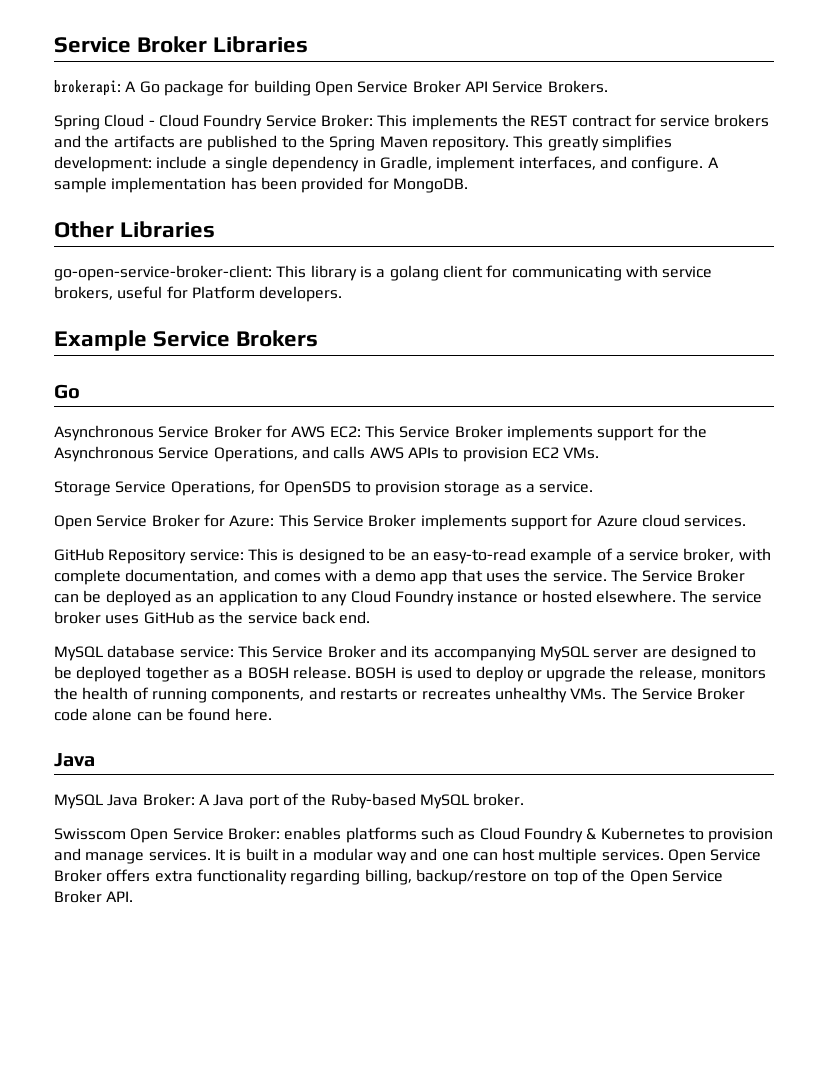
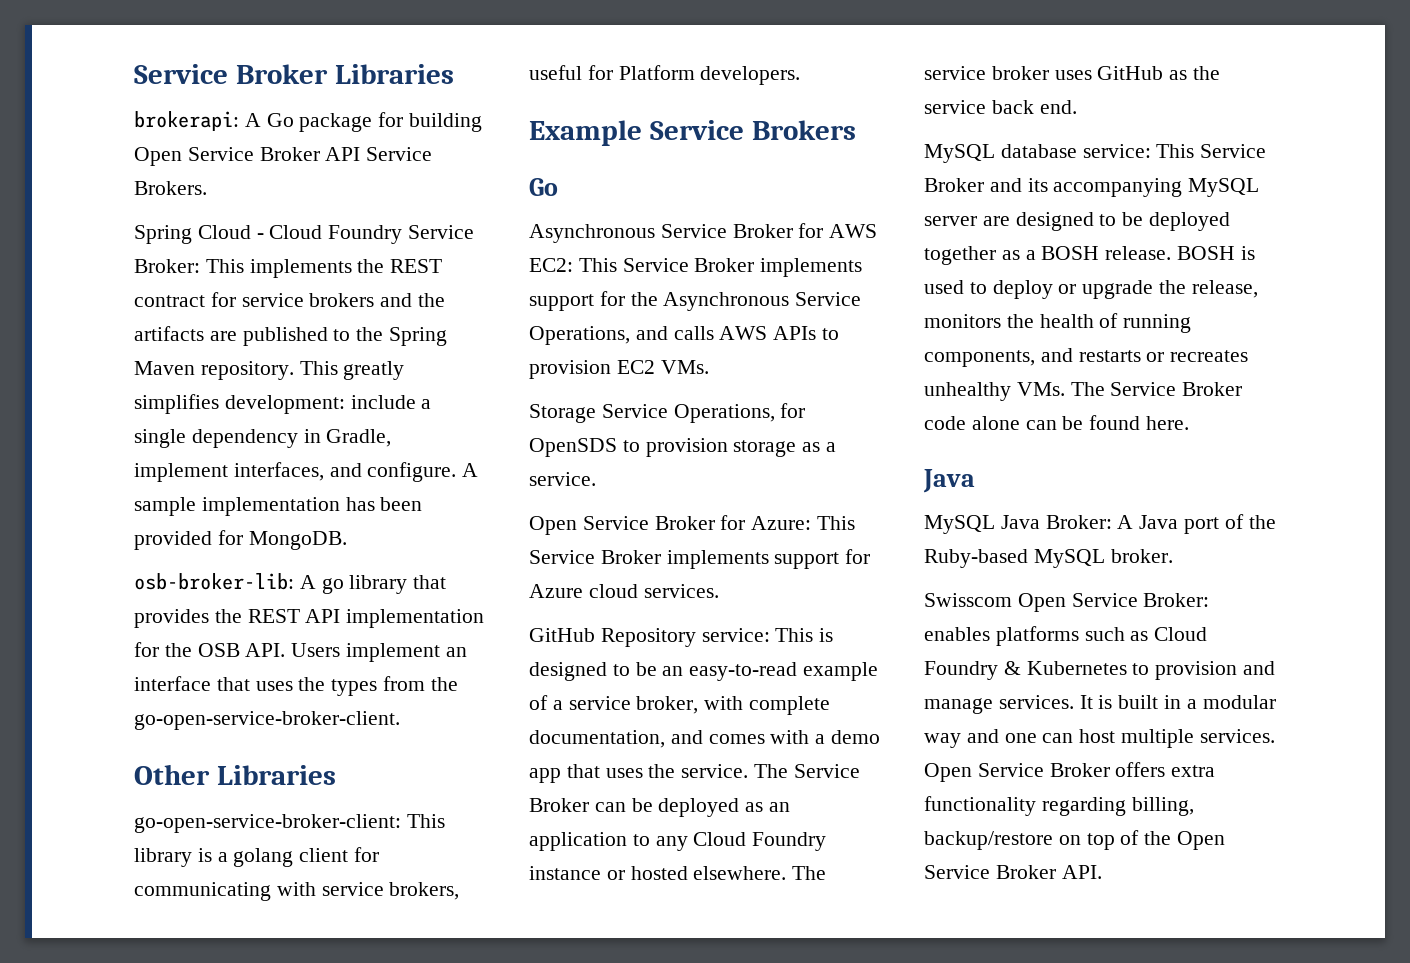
+ osb-broker-lib: A go library that provides the REST API implementation for the OSB API. Users implement an interface that uses the types from the go-open-service-broker-client.

